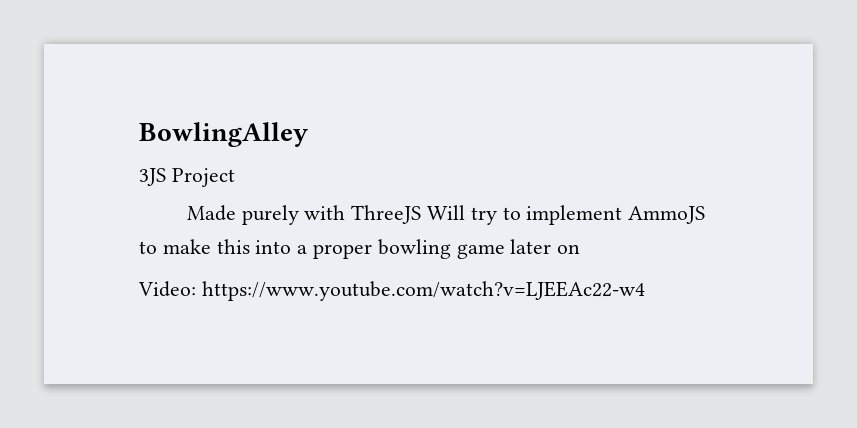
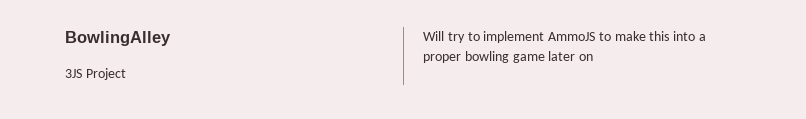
- Made purely with ThreeJS Will try to implement AmmoJS to make this into a proper bowling game later on
+ Will try to implement AmmoJS to make this into a proper bowling game later on
- Video: https://www.youtube.com/watch?v=LJEEAc22-w4

